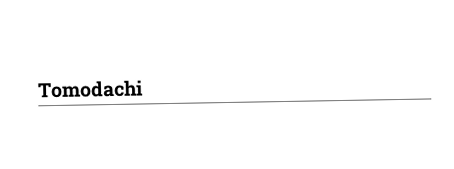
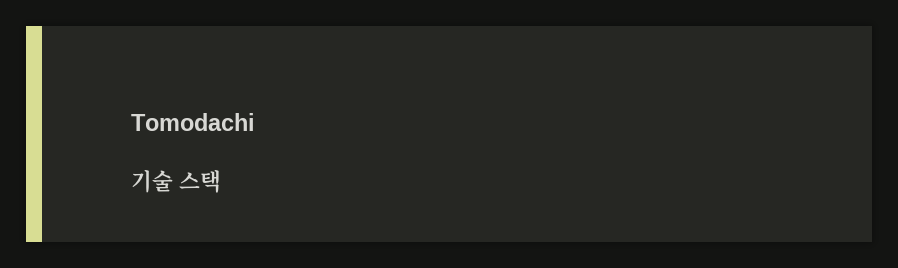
+ 기술 스택

